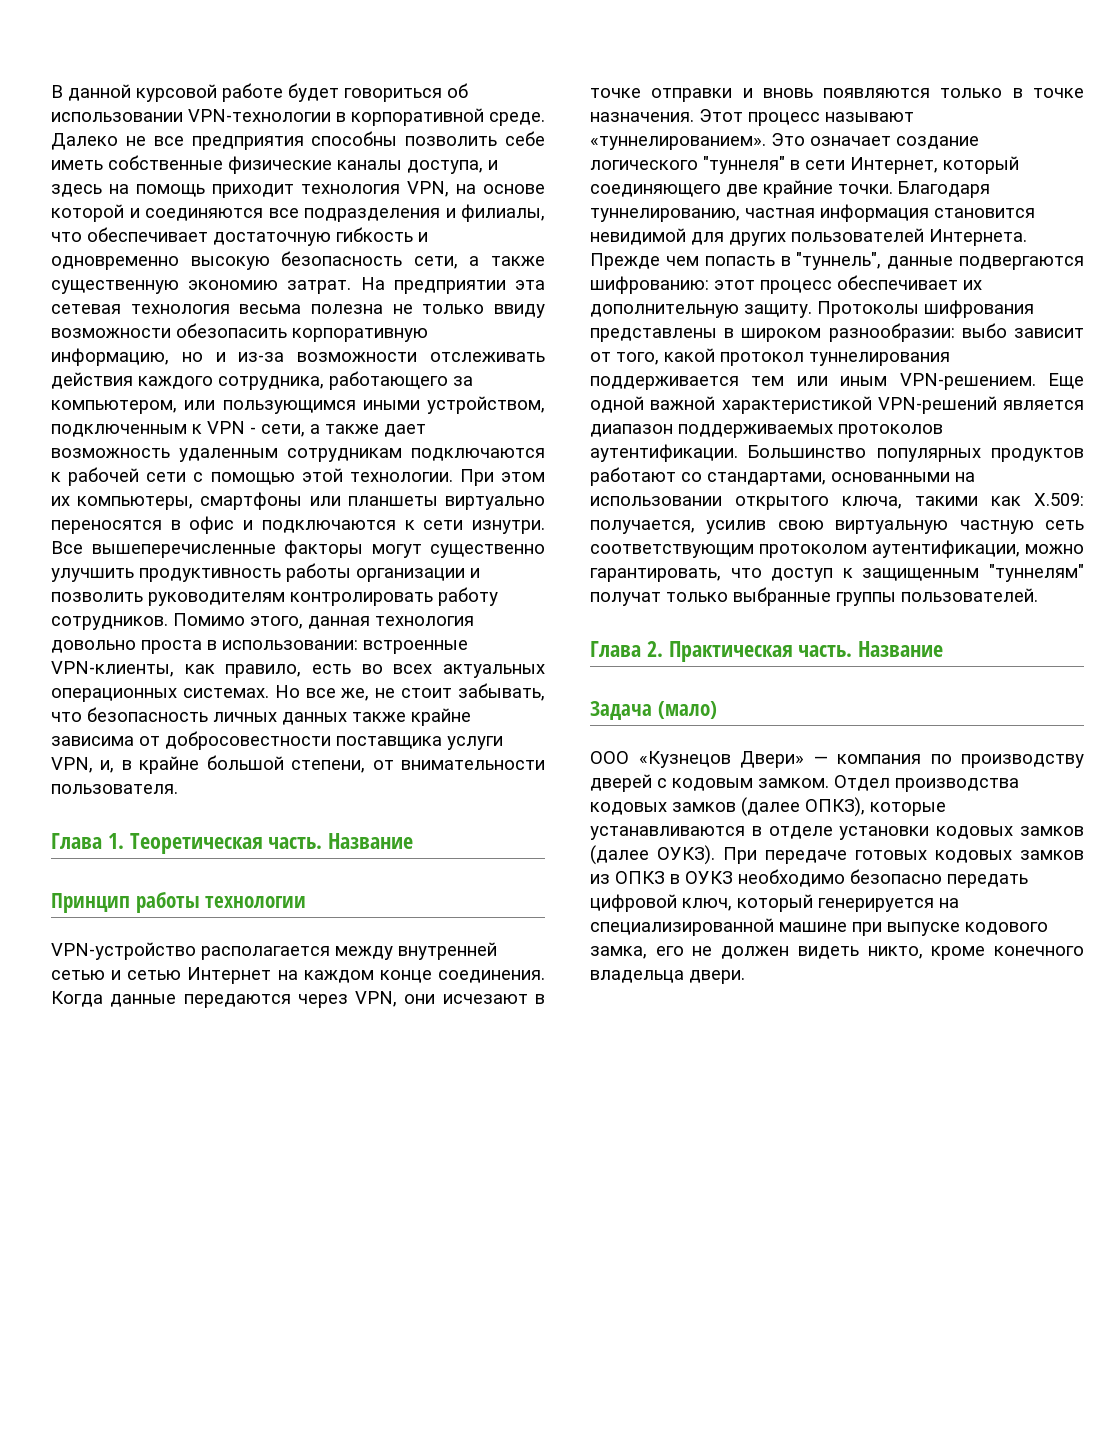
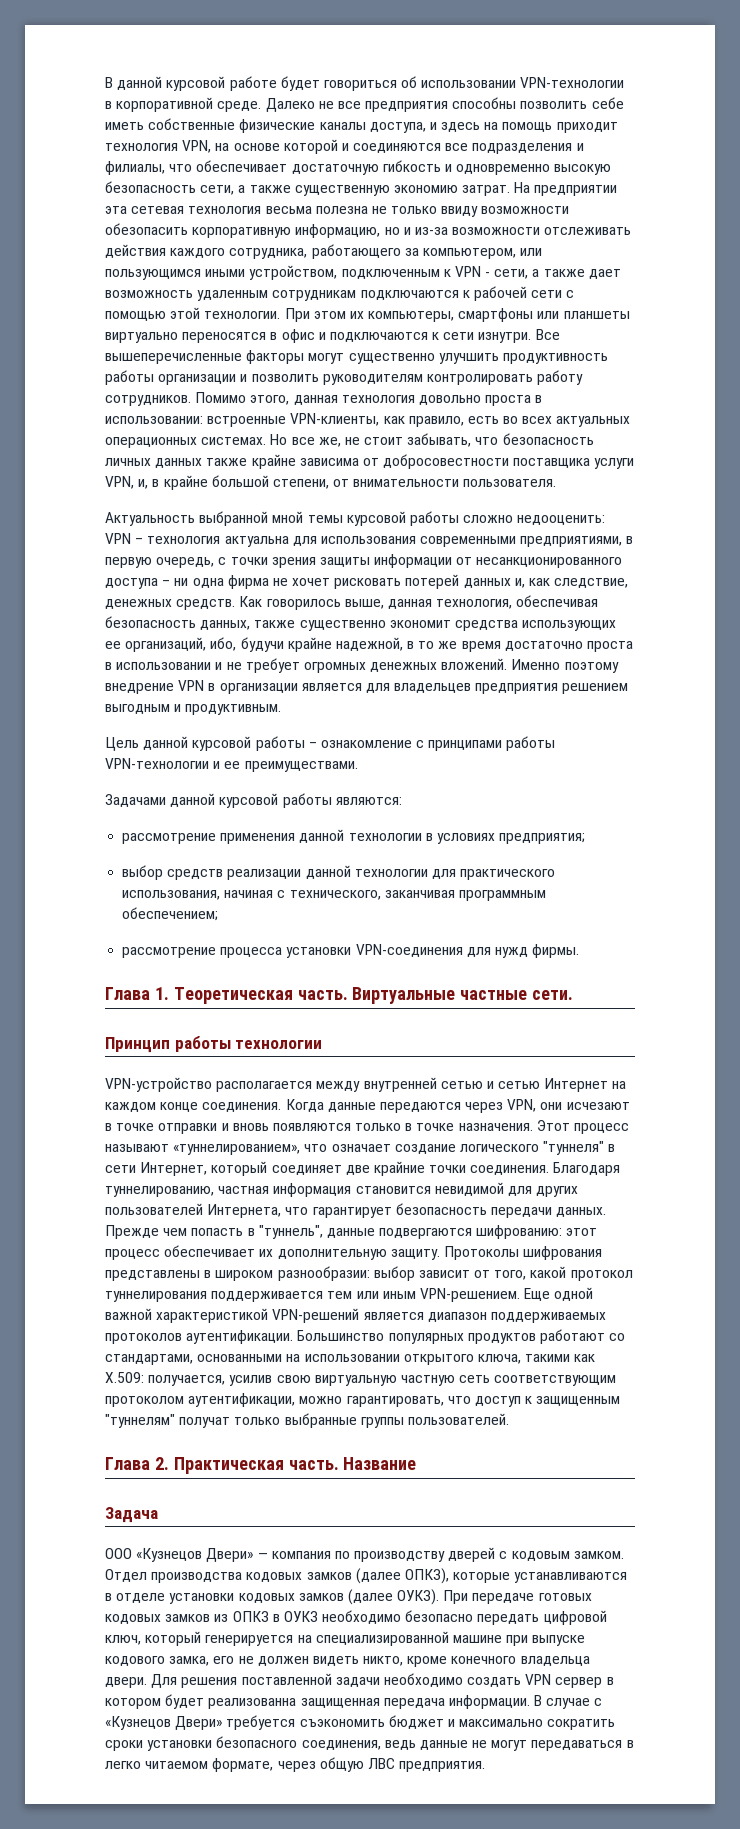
+ Актуальность выбранной мной темы курсовой работы сложно недооценить: VPN – технология актуальна для использования современными предприятиями, в первую очередь, с точки зрения защиты информации от несанкционированного доступа – ни одна фирма не хочет рисковать потерей данных и, как следствие, денежных средств. Как говорилось выше, данная технология, обеспечивая безопасность данных, также существенно экономит средства использующих ее организаций, ибо, будучи крайне надежной, в то же время достаточно проста в использовании и не требует огромных денежных вложений. Именно поэтому внедрение VPN в организации является для владельцев предприятия решением выгодным и продуктивным.
+ Цель данной курсовой работы – ознакомление с принципами работы VPN-технологии и ее преимуществами.
+ Задачами данной курсовой работы являются:
+ рассмотрение применения данной технологии в условиях предприятия;
+ выбор средств реализации данной технологии для практического использования, начиная с технического, заканчивая программным обеспечением;
+ рассмотрение процесса установки VPN-соединения для нужд фирмы.
- Глава 1. Теоретическая часть. Название
+ Глава 1. Теоретическая часть. Виртуальные частные сети.
- Этот процесс называют «туннелированием». Это означает создание логического "туннеля" в сети Интернет, который соединяющего две крайние точки.
+ Этот процесс называют «туннелированием», что означает создание логического "туннеля" в сети Интернет, который соединяет две крайние точки соединения.
- Благодаря туннелированию, частная информация становится невидимой для других пользователей Интернета.
+ Благодаря туннелированию, частная информация становится невидимой для других пользователей Интернета, что гарантирует безопасность передачи данных.
- Протоколы шифрования представлены в широком разнообразии: выбо зависит от того, какой протокол туннелирования поддерживается тем или иным VPN-решением.
+ Протоколы шифрования представлены в широком разнообразии: выбор зависит от того, какой протокол туннелирования поддерживается тем или иным VPN-решением.
- Задача (мало)
+ Задача
+ Для решения поставленной задачи необходимо создать VPN сервер в котором будет реализованна защищенная передача информации. В случае с «Кузнецов Двери» требуется съэкономить бюджет и максимально сократить сроки установки безопасного соединения, ведь данные не могут передаваться в легко читаемом формате, через общую ЛВС предприятия.

